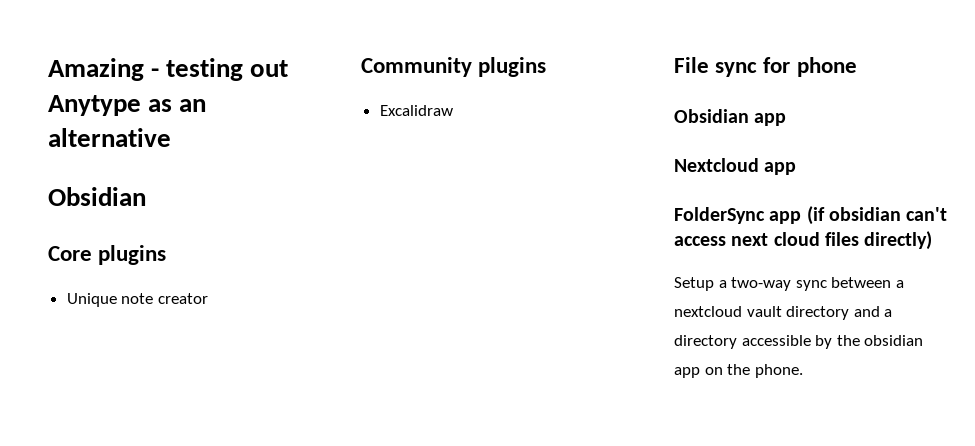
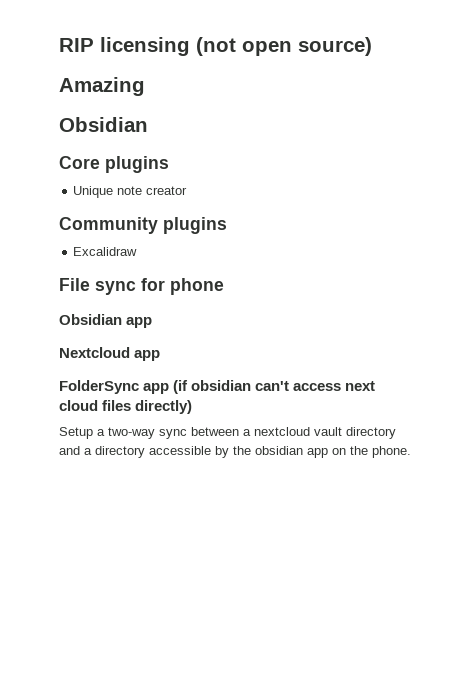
- Amazing - testing out Anytype as an alternative
+ RIP licensing (not open source)
+ Amazing

